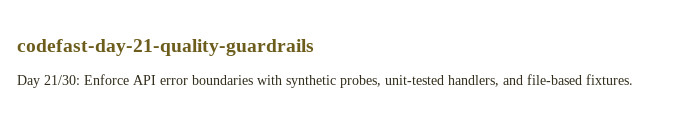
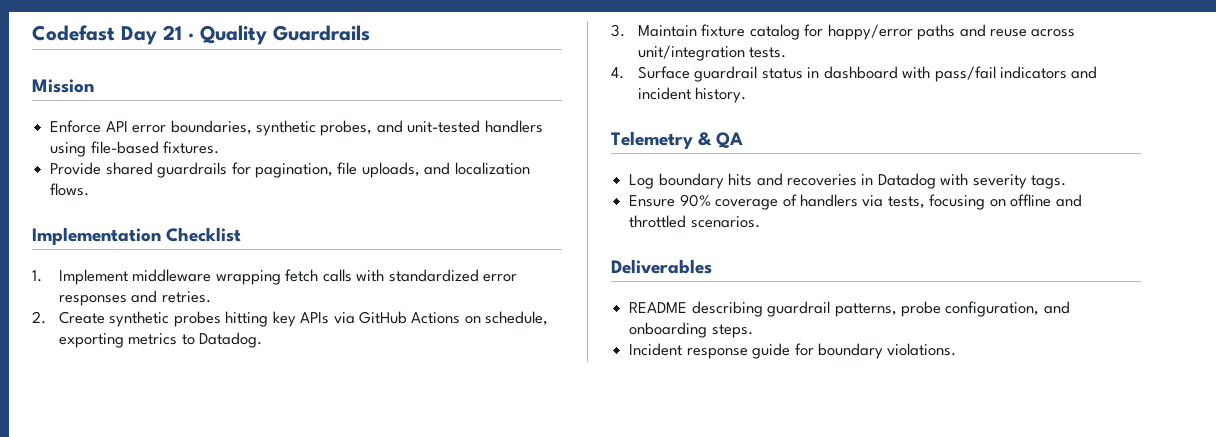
- codefast-day-21-quality-guardrails
- Day 21/30: Enforce API error boundaries with synthetic probes, unit-tested handlers, and file-based fixtures.
+ Codefast Day 21 · Quality Guardrails
+ Mission
+ Enforce API error boundaries, synthetic probes, and unit-tested handlers using file-based fixtures.
+ Provide shared guardrails for pagination, file uploads, and localization flows.
+ Implementation Checklist
+ 1. Implement middleware wrapping fetch calls with standardized error responses and retries.
+ 2. Create synthetic probes hitting key APIs via GitHub Actions on schedule, exporting metrics to Datadog.
+ 3. Maintain fixture catalog for happy/error paths and reuse across unit/integration tests.
+ 4. Surface guardrail status in dashboard with pass/fail indicators and incident history.
+ Telemetry & QA
+ Log boundary hits and recoveries in Datadog with severity tags.
+ Ensure 90% coverage of handlers via tests, focusing on offline and throttled scenarios.
+ Deliverables
+ README describing guardrail patterns, probe configuration, and onboarding steps.
+ Incident response guide for boundary violations.

